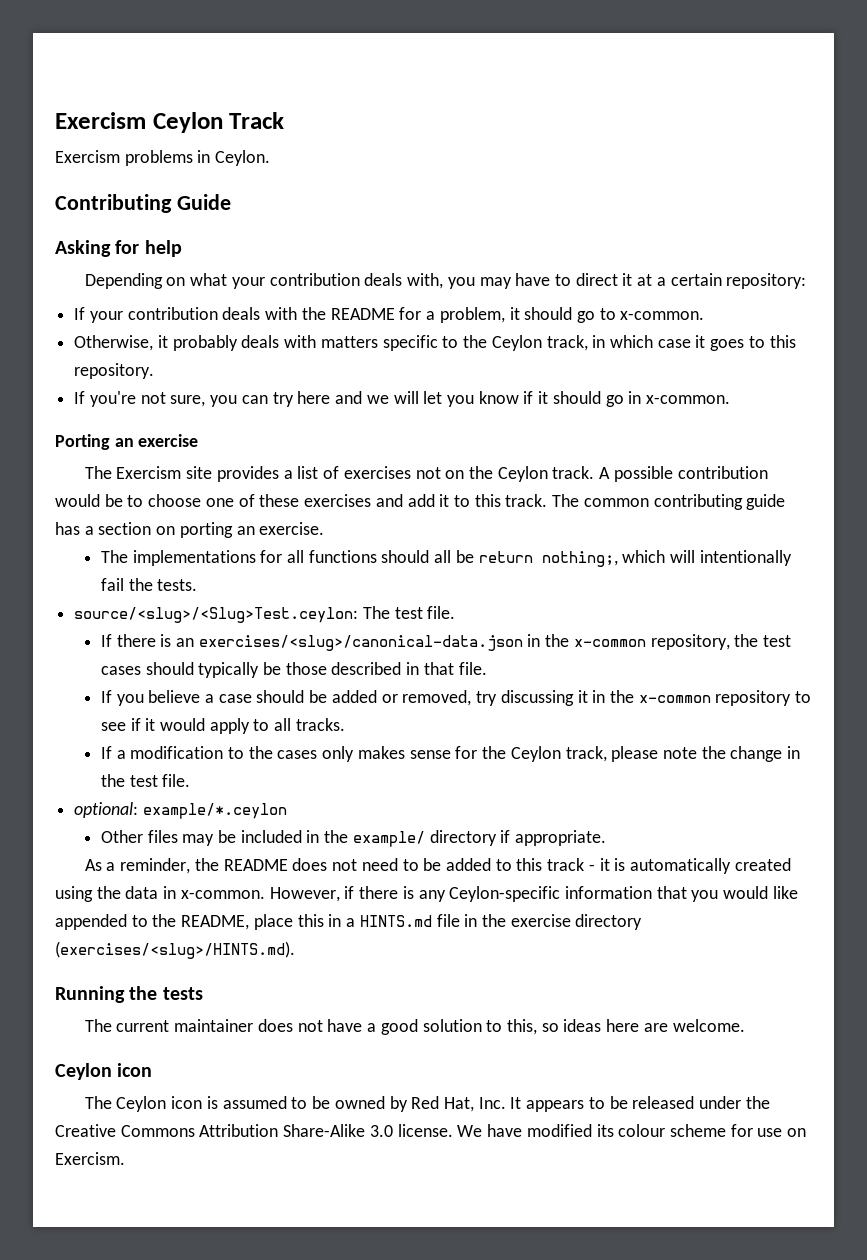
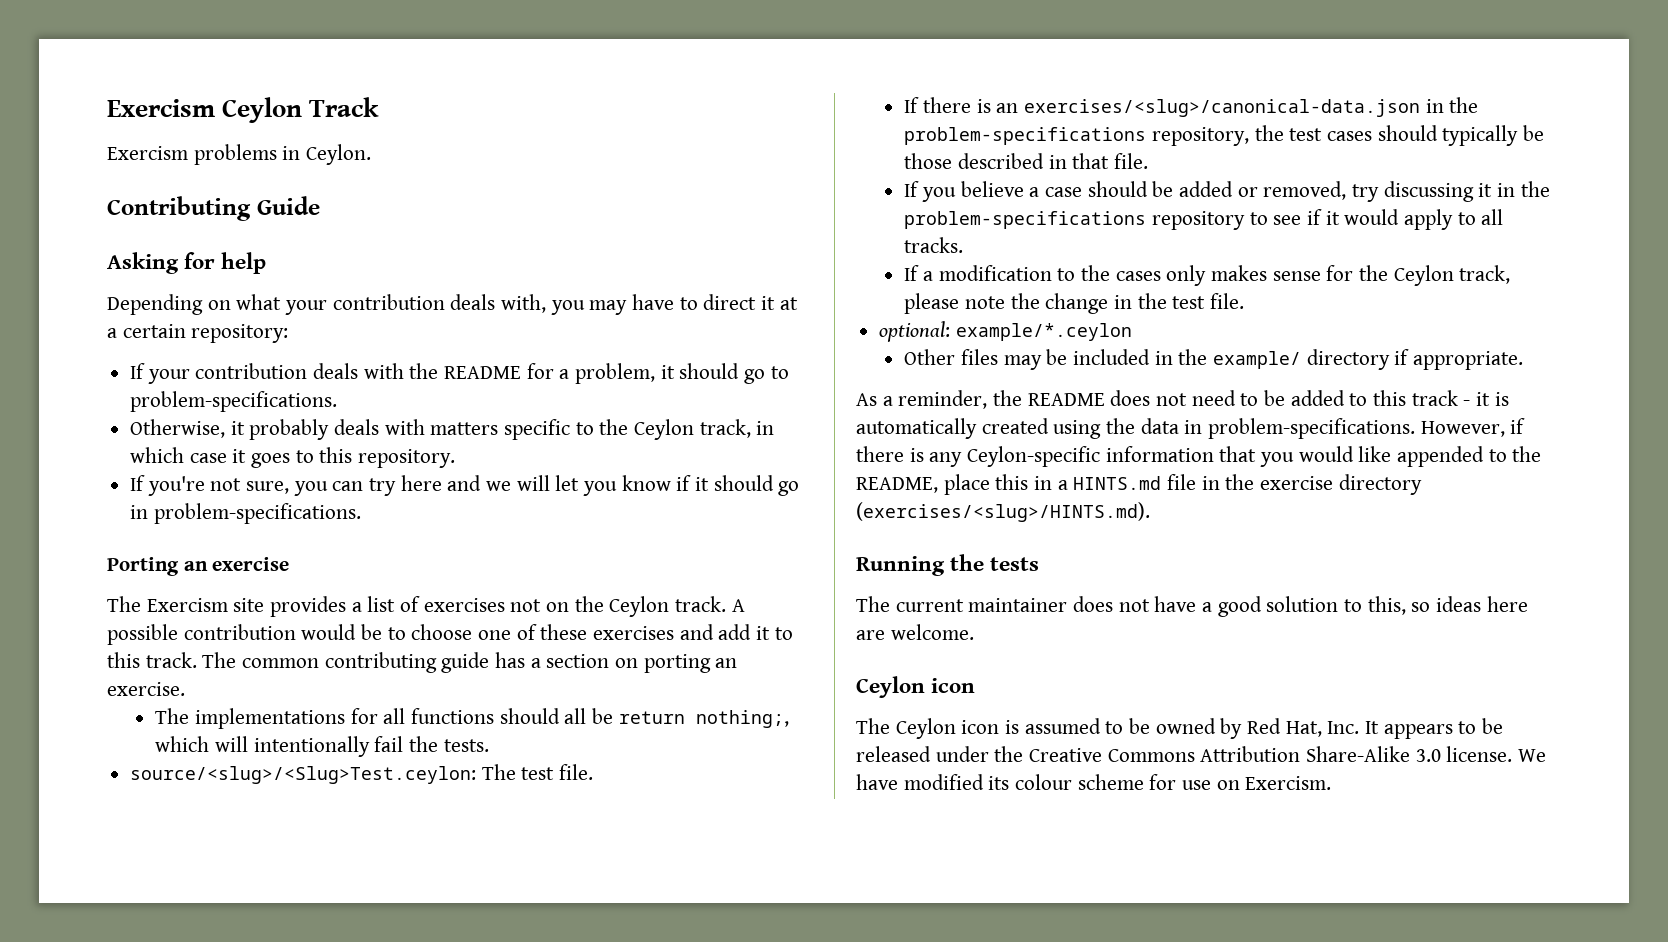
- If your contribution deals with the README for a problem, it should go to x-common.
+ If your contribution deals with the README for a problem, it should go to problem-specifications.
- If you're not sure, you can try here and we will let you know if it should go in x-common.
+ If you're not sure, you can try here and we will let you know if it should go in problem-specifications.
- If there is an exercises/<slug>/canonical-data.json in the x-common repository, the test cases should typically be those described in that file.
+ If there is an exercises/<slug>/canonical-data.json in the problem-specifications repository, the test cases should typically be those described in that file.
- If you believe a case should be added or removed, try discussing it in the x-common repository to see if it would apply to all tracks.
+ If you believe a case should be added or removed, try discussing it in the problem-specifications repository to see if it would apply to all tracks.
- As a reminder, the README does not need to be added to this track - it is automatically created using the data in x-common.
+ As a reminder, the README does not need to be added to this track - it is automatically created using the data in problem-specifications.

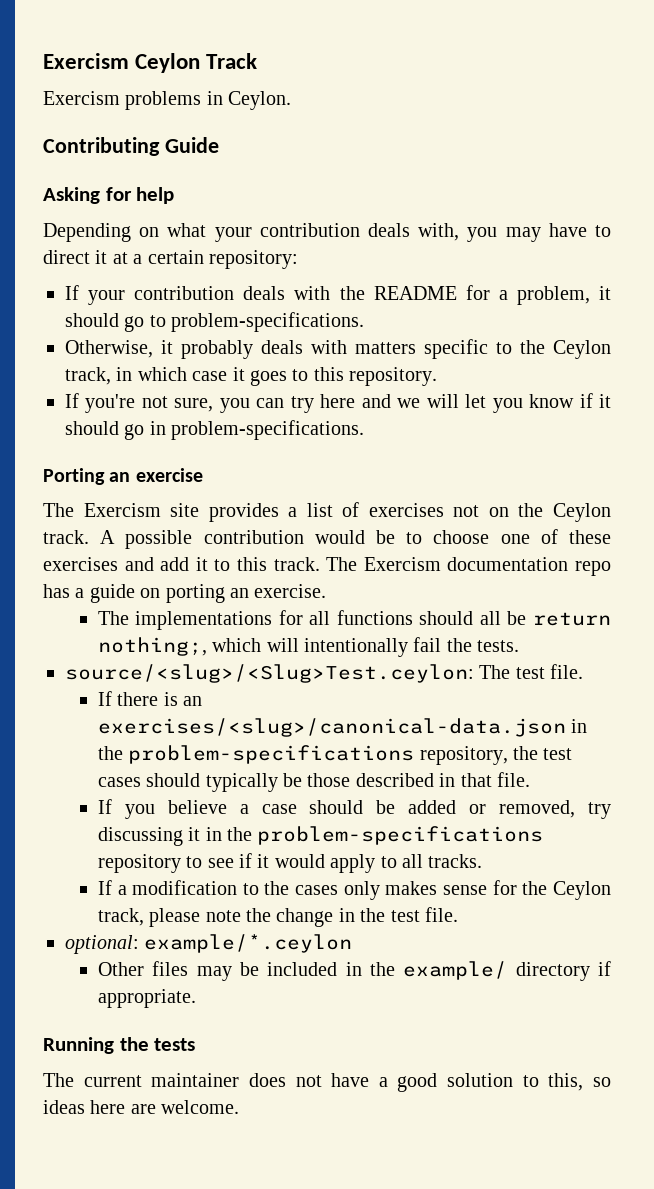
- The common contributing guide has a section on porting an exercise.
+ The Exercism documentation repo has a guide on porting an exercise.
- As a reminder, the README does not need to be added to this track - it is automatically created using the data in problem-specifications. However, if there is any Ceylon-specific information that you would like appended to the README, place this in a HINTS.md file in the exercise directory (exercises/<slug>/HINTS.md).
  The current maintainer does not have a good solution to this, so ideas here are welcome.
- Ceylon icon
- The Ceylon icon is assumed to be owned by Red Hat, Inc. It appears to be released under the Creative Commons Attribution Share-Alike 3.0 license. We have modified its colour scheme for use on Exercism.

